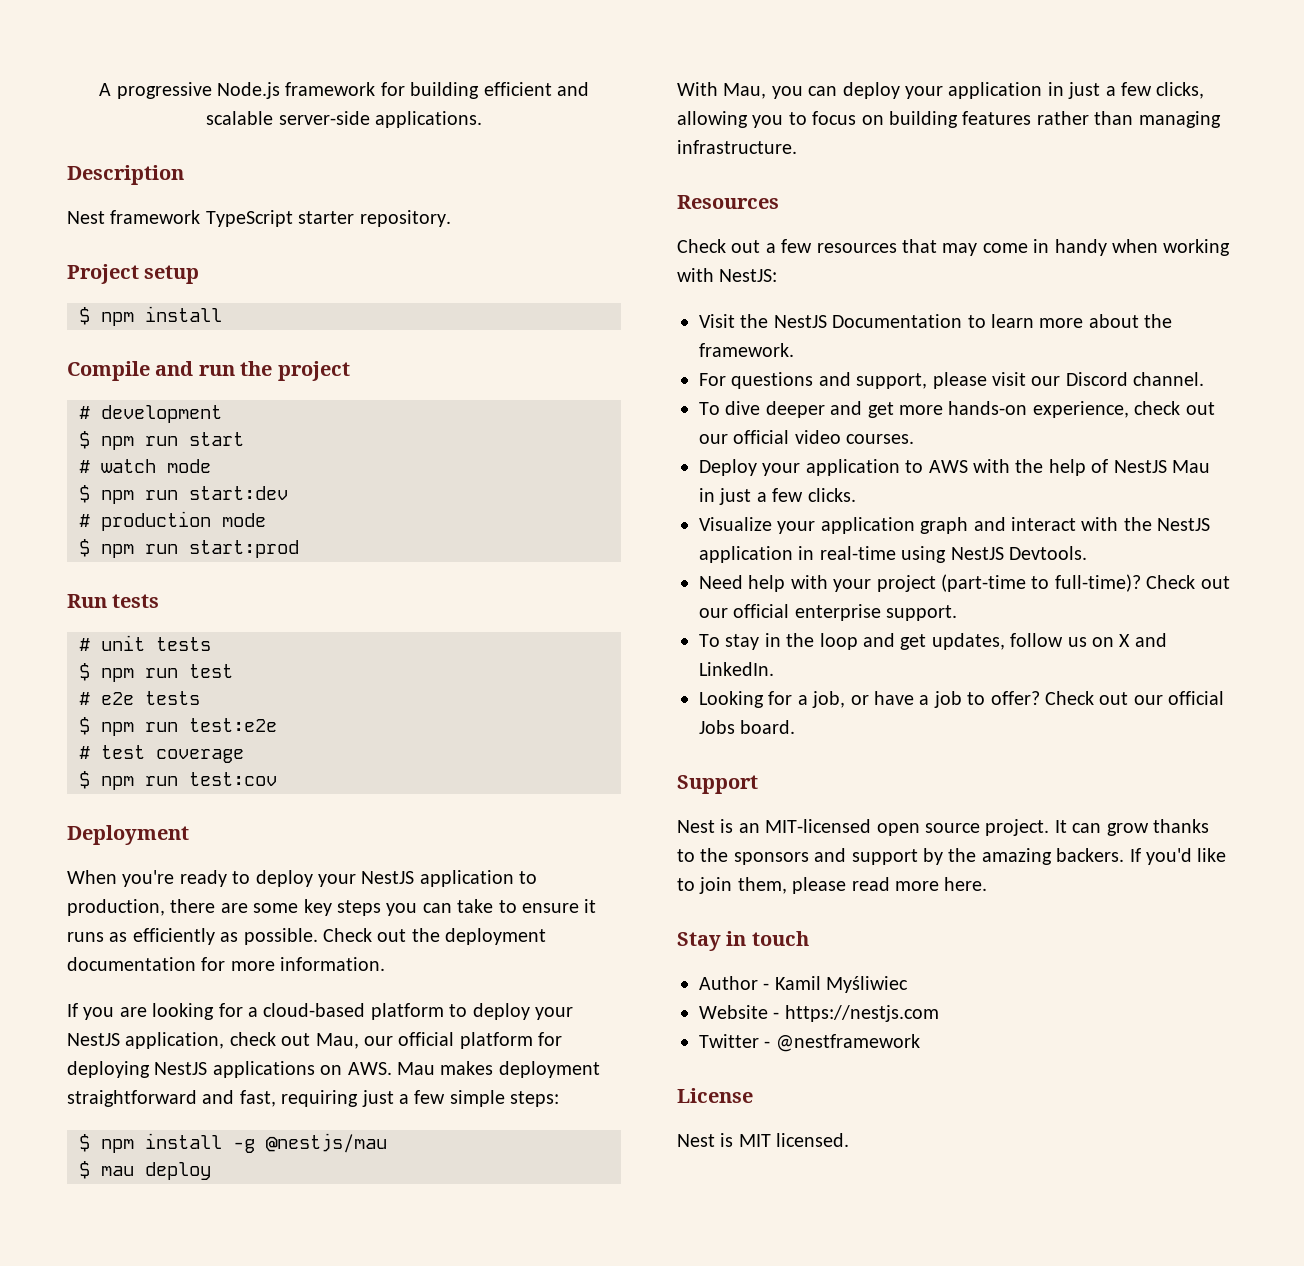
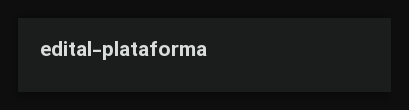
- A progressive Node.js framework for building efficient and scalable server-side applications.
- Description
- Nest framework TypeScript starter repository.
- Project setup
- $ npm install
- Compile and run the project
- # development
- $ npm run start
- # watch mode
- $ npm run start:dev
- # production mode
- $ npm run start:prod
- Run tests
- # unit tests
- $ npm run test
- # e2e tests
- $ npm run test:e2e
- # test coverage
- $ npm run test:cov
- Deployment
- When you're ready to deploy your NestJS application to production, there are some key steps you can take to ensure it runs as efficiently as possible. Check out the deployment documentation for more information.
- If you are looking for a cloud-based platform to deploy your NestJS application, check out Mau, our official platform for deploying NestJS applications on AWS. Mau makes deployment straightforward and fast, requiring just a few simple steps:
- $ npm install -g @nestjs/mau
- $ mau deploy
- With Mau, you can deploy your application in just a few clicks, allowing you to focus on building features rather than managing infrastructure.
- Resources
- Check out a few resources that may come in handy when working with NestJS:
- Visit the NestJS Documentation to learn more about the framework.
- For questions and support, please visit our Discord channel.
- To dive deeper and get more hands-on experience, check out our official video courses.
- Deploy your application to AWS with the help of NestJS Mau in just a few clicks.
- Visualize your application graph and interact with the NestJS application in real-time using NestJS Devtools.
- Need help with your project (part-time to full-time)? Check out our official enterprise support.
- To stay in the loop and get updates, follow us on X and LinkedIn.
- Looking for a job, or have a job to offer? Check out our official Jobs board.
- Support
- Nest is an MIT-licensed open source project. It can grow thanks to the sponsors and support by the amazing backers. If you'd like to join them, please read more here.
- Stay in touch
- Author - Kamil Myśliwiec
- Website - https://nestjs.com
- Twitter - @nestframework
- License
- Nest is MIT licensed.
+ edital-plataforma

